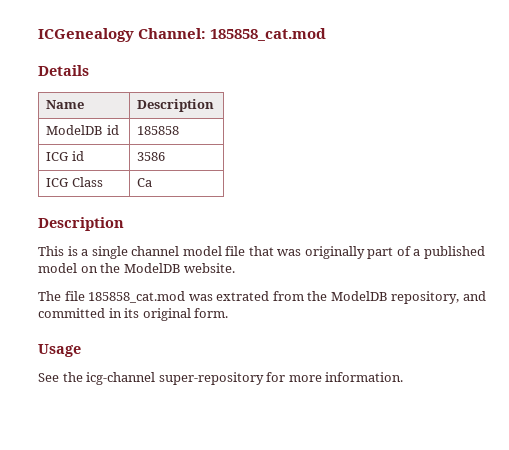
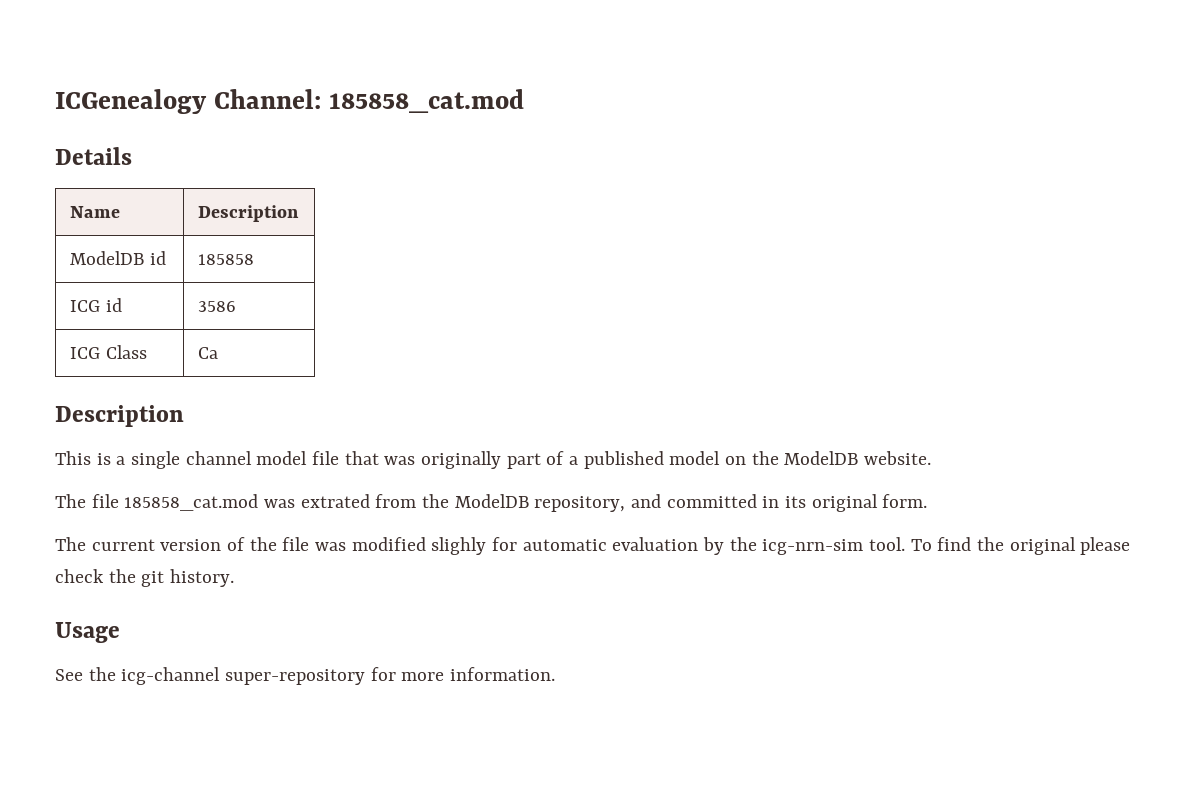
+ The current version of the file was modified slighly for automatic evaluation by the icg-nrn-sim tool. To find the original please check the git history.

